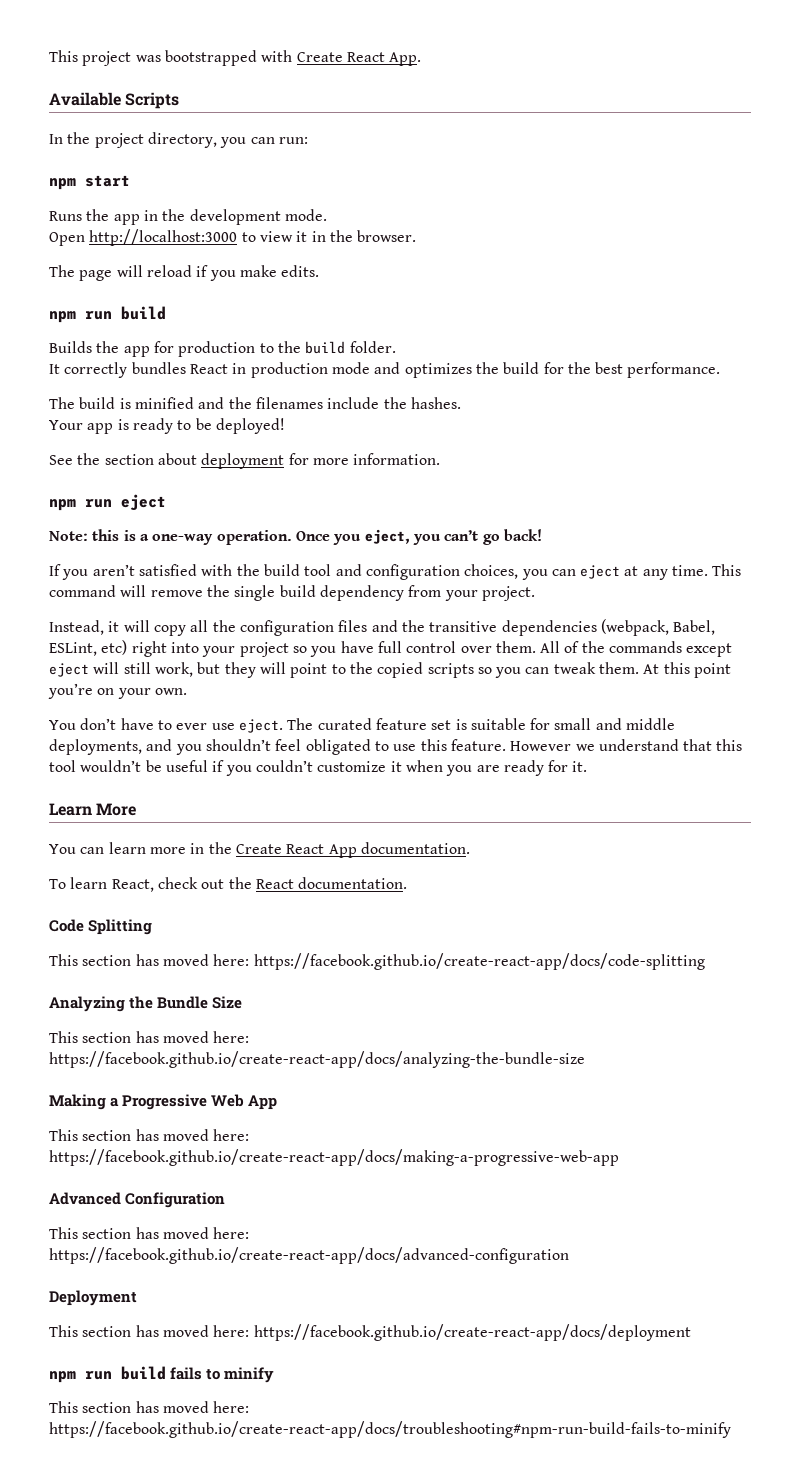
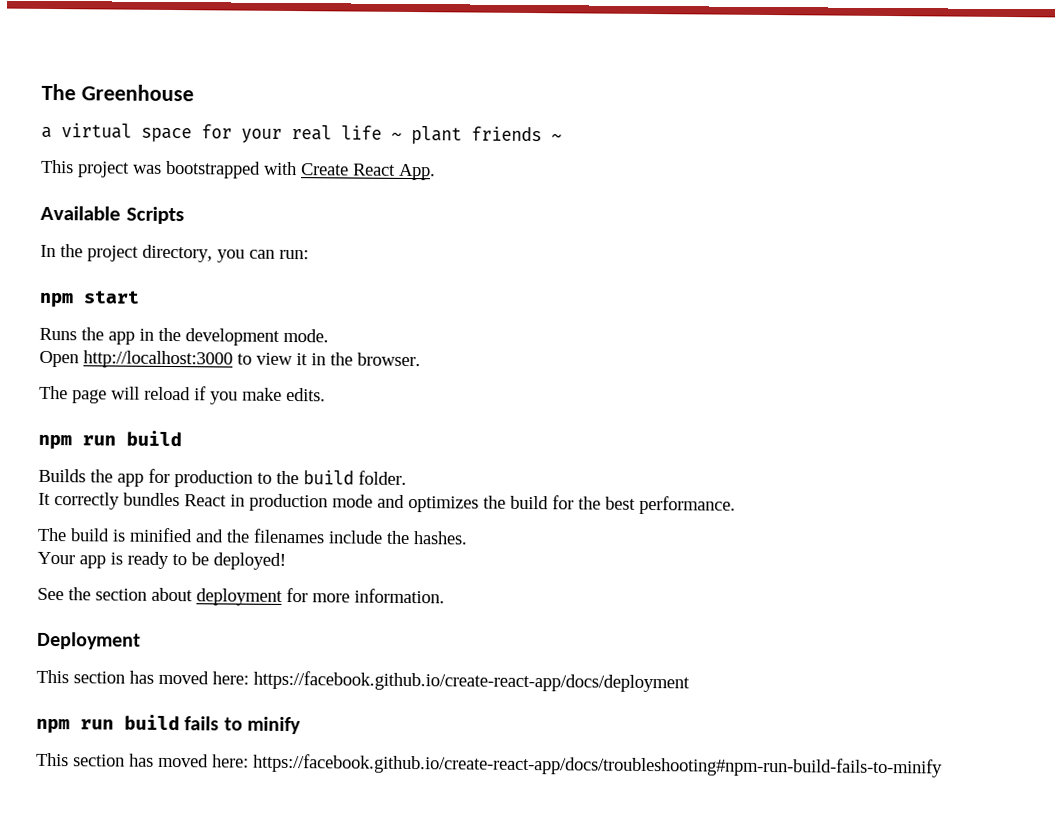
+ The Greenhouse
+ a virtual space for your real life ~ plant friends ~
- npm run eject
- Note: this is a one-way operation. Once you eject, you can’t go back!
- If you aren’t satisfied with the build tool and configuration choices, you can eject at any time. This command will remove the single build dependency from your project.
- Instead, it will copy all the configuration files and the transitive dependencies (webpack, Babel, ESLint, etc) right into your project so you have full control over them. All of the commands except eject will still work, but they will point to the copied scripts so you can tweak them. At this point you’re on your own.
- You don’t have to ever use eject. The curated feature set is suitable for small and middle deployments, and you shouldn’t feel obligated to use this feature. However we understand that this tool wouldn’t be useful if you couldn’t customize it when you are ready for it.
- Learn More
- You can learn more in the Create React App documentation.
- To learn React, check out the React documentation.
- Code Splitting
- This section has moved here: https://facebook.github.io/create-react-app/docs/code-splitting
- Analyzing the Bundle Size
- This section has moved here: https://facebook.github.io/create-react-app/docs/analyzing-the-bundle-size
- Making a Progressive Web App
- This section has moved here: https://facebook.github.io/create-react-app/docs/making-a-progressive-web-app
- Advanced Configuration
- This section has moved here: https://facebook.github.io/create-react-app/docs/advanced-configuration

